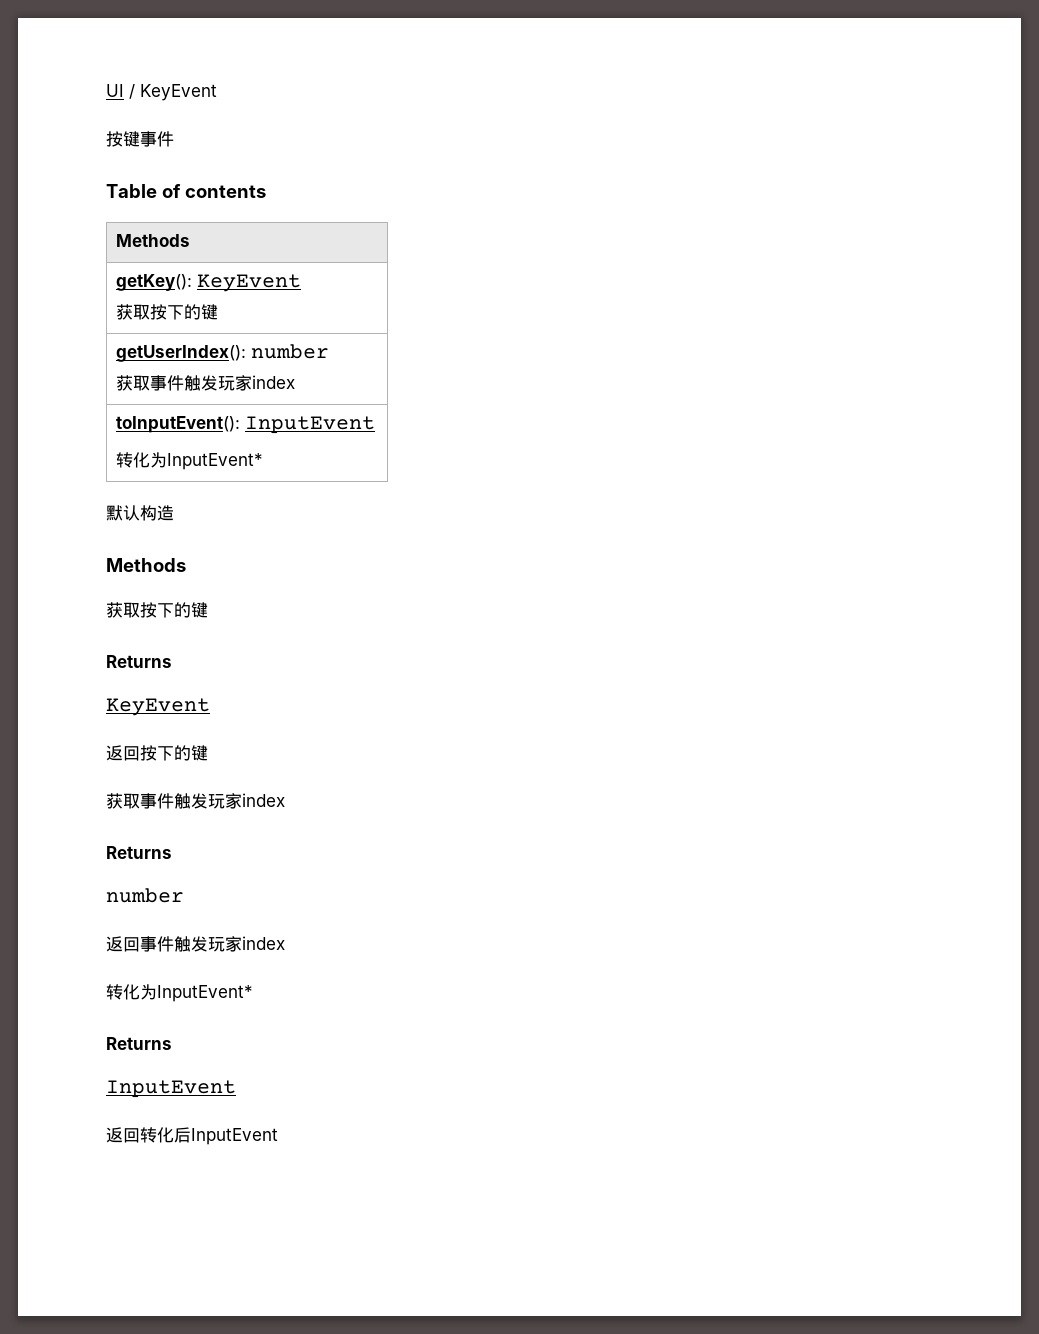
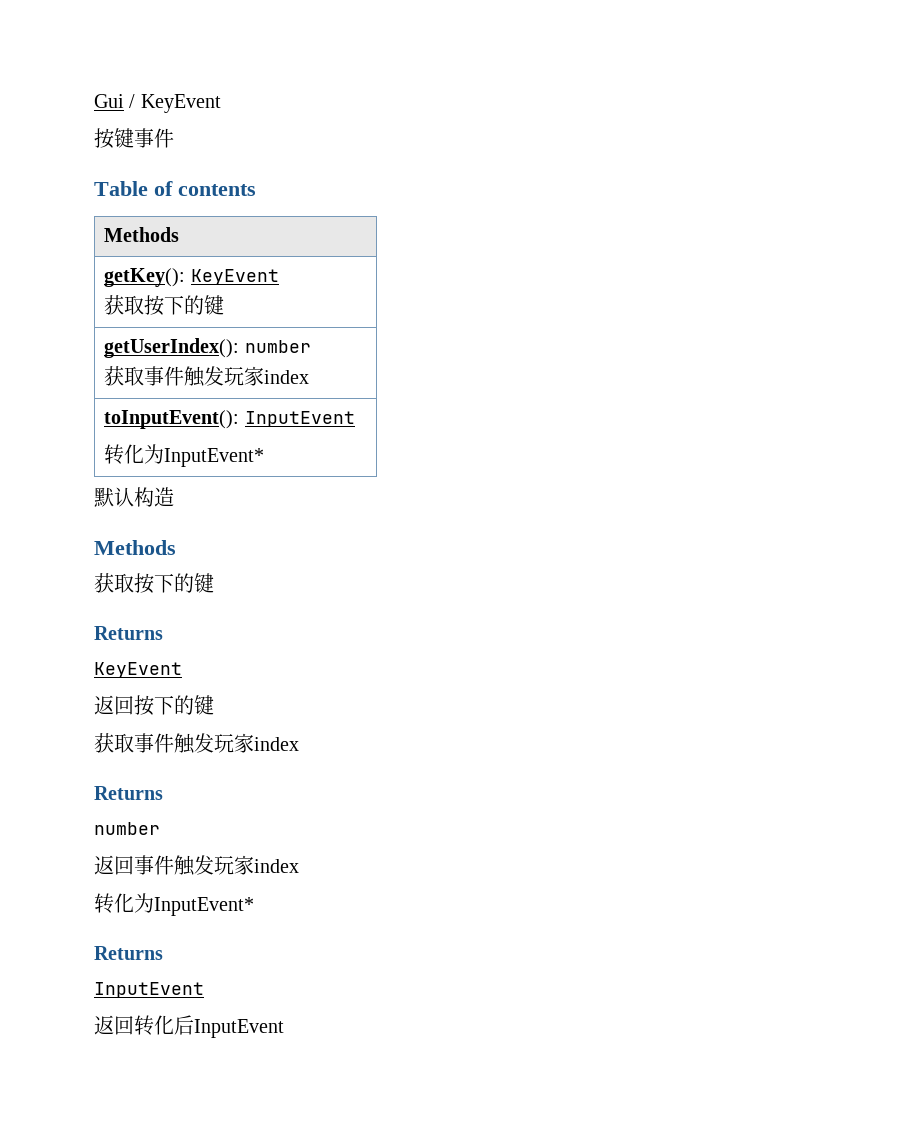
- UI / KeyEvent
+ Gui / KeyEvent

